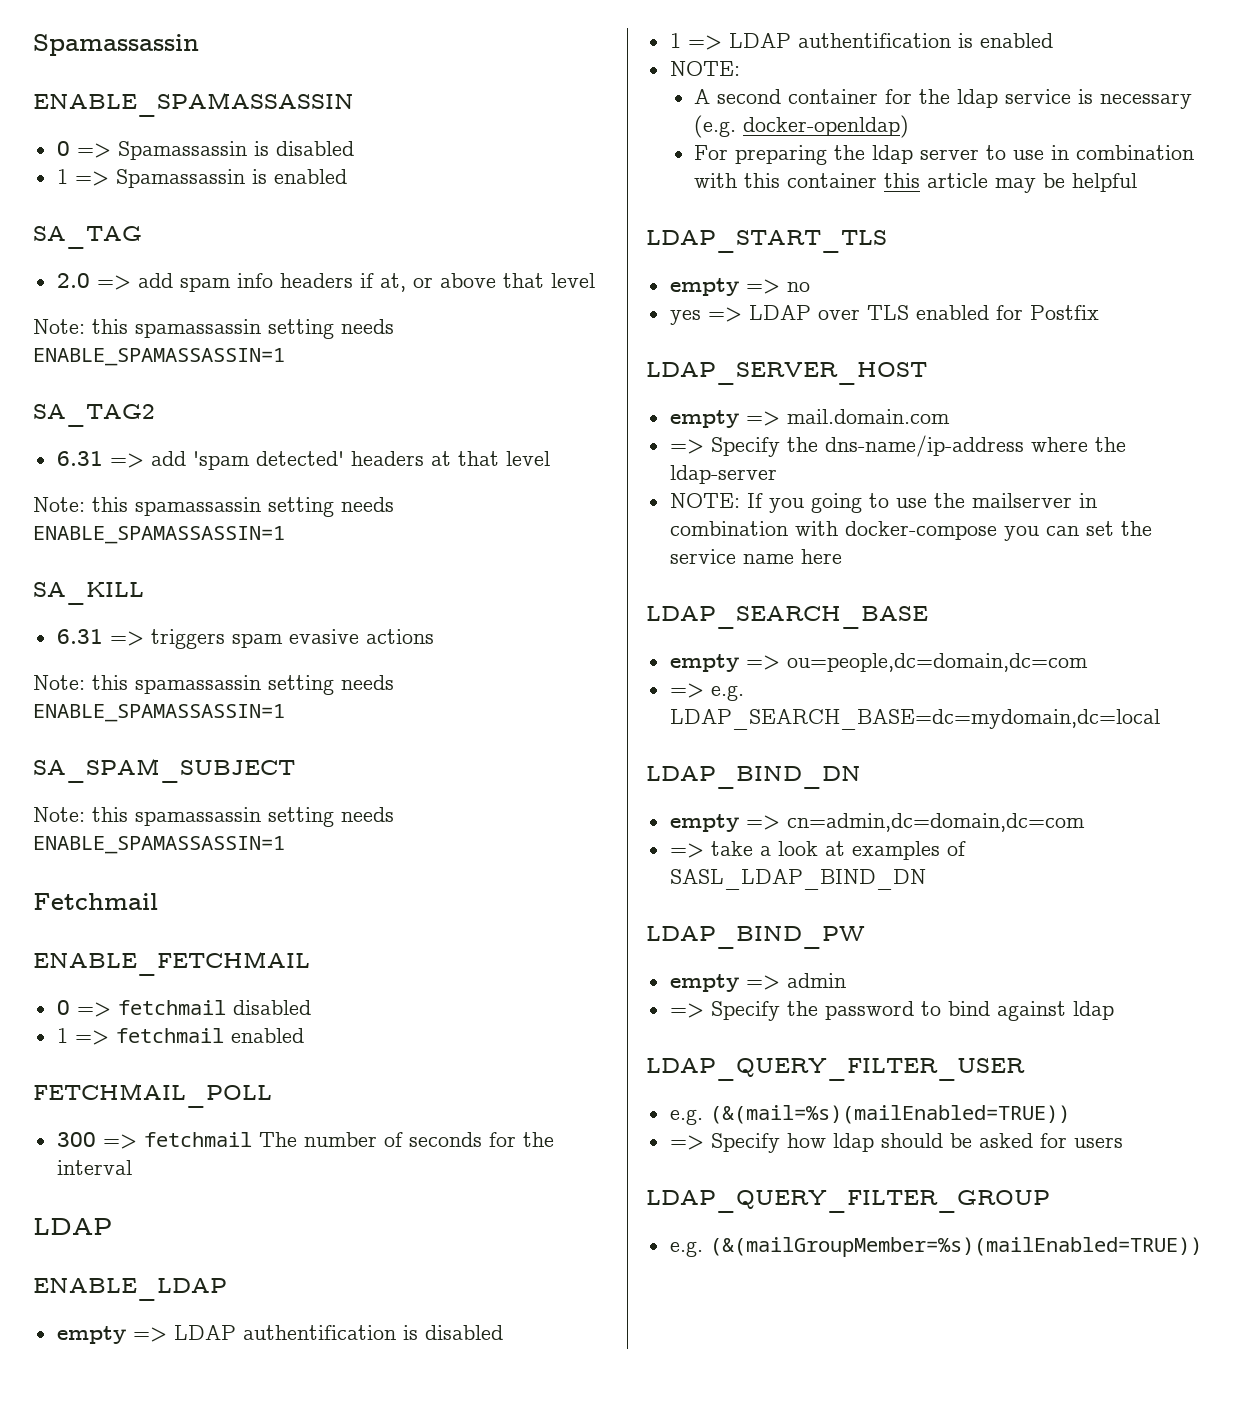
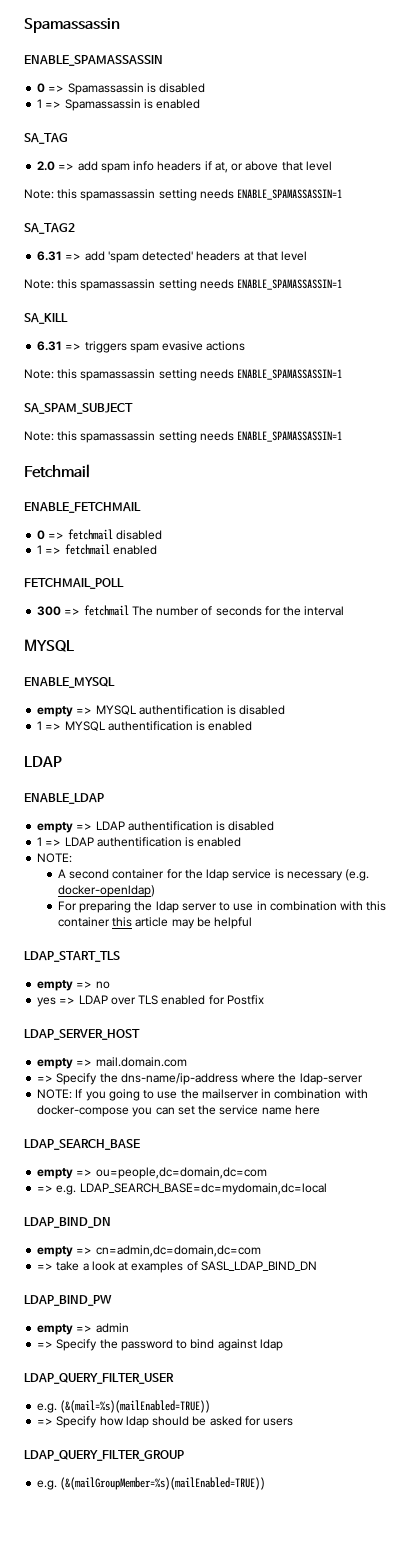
  300 => fetchmail The number of seconds for the interval
+ MYSQL
+ ENABLE_MYSQL
+ empty => MYSQL authentification is disabled
+ 1 => MYSQL authentification is enabled

